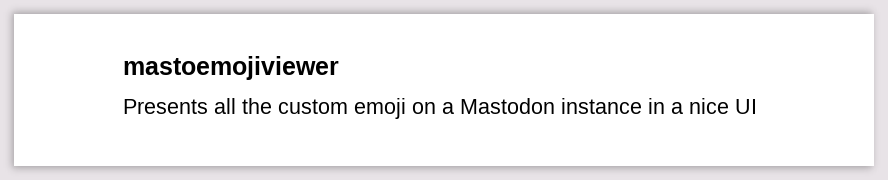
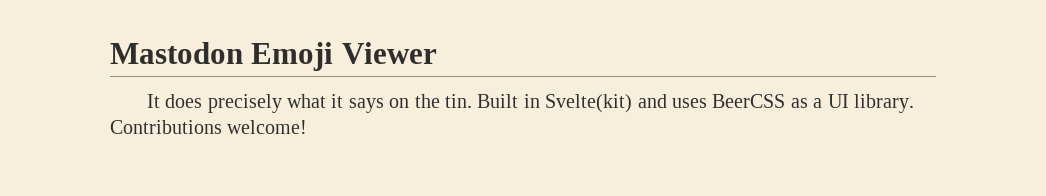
- mastoemojiviewer
- Presents all the custom emoji on a Mastodon instance in a nice UI
+ Mastodon Emoji Viewer
+ It does precisely what it says on the tin. Built in Svelte(kit) and uses BeerCSS as a UI library. Contributions welcome!

